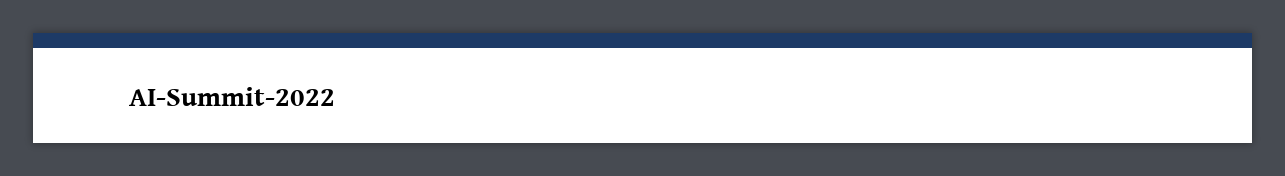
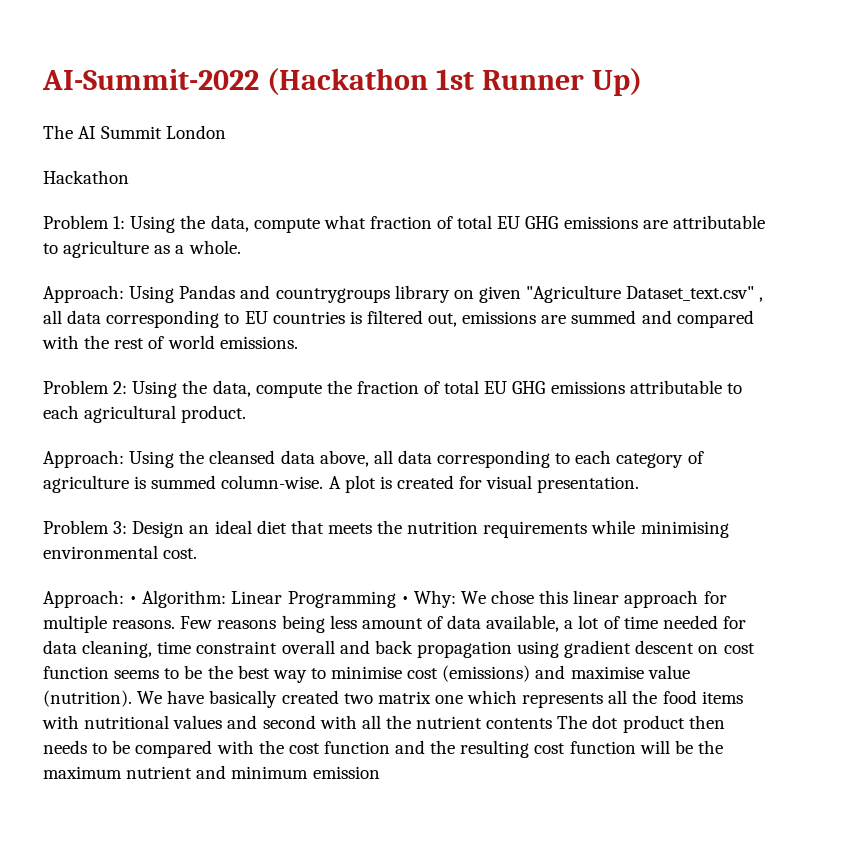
- AI-Summit-2022
+ AI-Summit-2022 (Hackathon 1st Runner Up)
+ The AI Summit London
+ Hackathon
+ Problem 1: Using the data, compute what fraction of total EU GHG emissions are attributable to agriculture as a whole.
+ Approach: Using Pandas and countrygroups library on given "Agriculture Dataset_text.csv" , all data corresponding to EU countries is filtered out, emissions are summed and compared with the rest of world emissions.
+ Problem 2: Using the data, compute the fraction of total EU GHG emissions attributable to each agricultural product.
+ Approach: Using the cleansed data above, all data corresponding to each category of agriculture is summed column-wise. A plot is created for visual presentation.
+ Problem 3: Design an ideal diet that meets the nutrition requirements while minimising environmental cost.
+ Approach: • Algorithm: Linear Programming • Why: We chose this linear approach for multiple reasons. Few reasons being less amount of data available, a lot of time needed for data cleaning, time constraint overall and back propagation using gradient descent on cost function seems to be the best way to minimise cost (emissions) and maximise value (nutrition). We have basically created two matrix one which represents all the food items with nutritional values and second with all the nutrient contents The dot product then needs to be compared with the cost function and the resulting cost function will be the maximum nutrient and minimum emission

